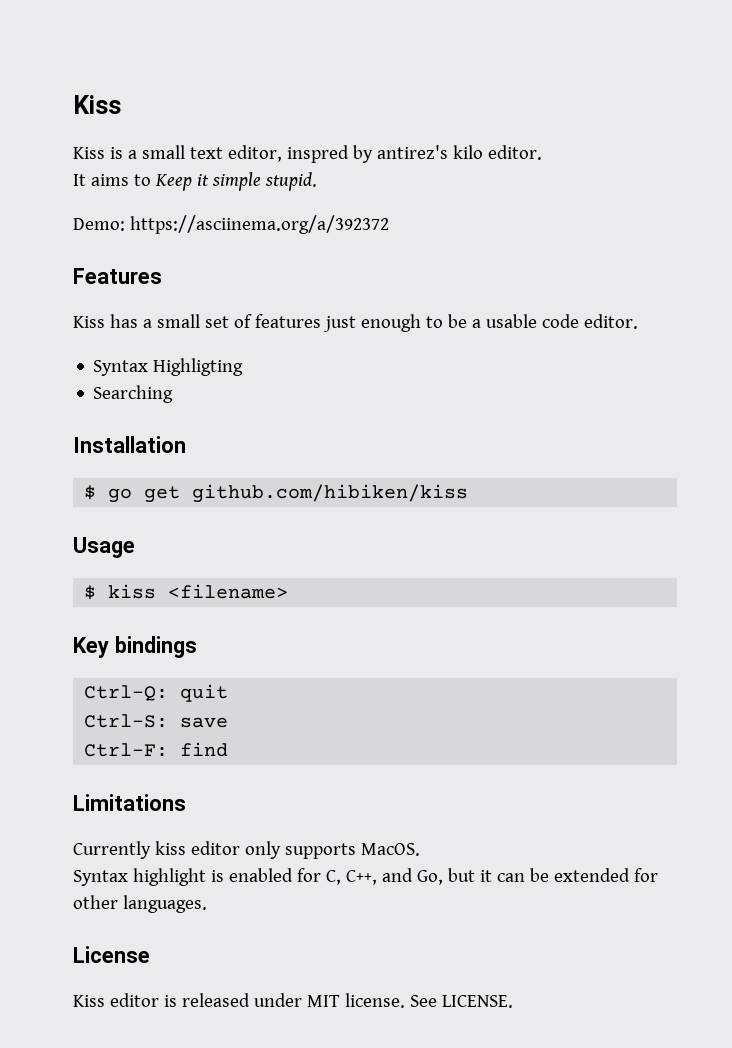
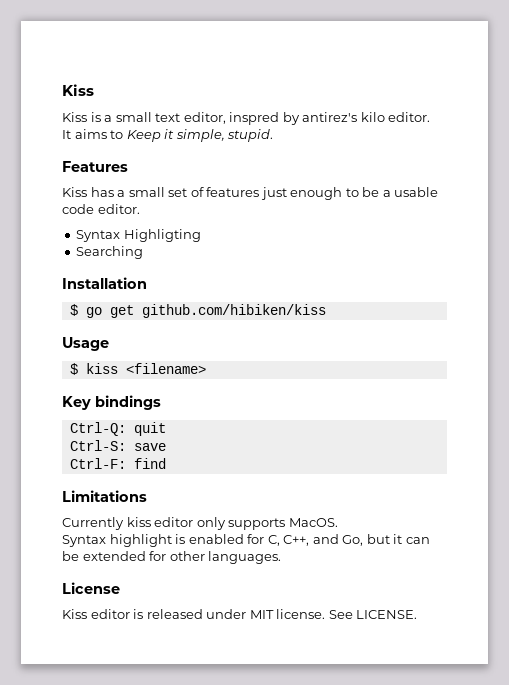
- It aims to Keep it simple stupid.
+ It aims to Keep it simple, stupid.
- Demo: https://asciinema.org/a/392372

